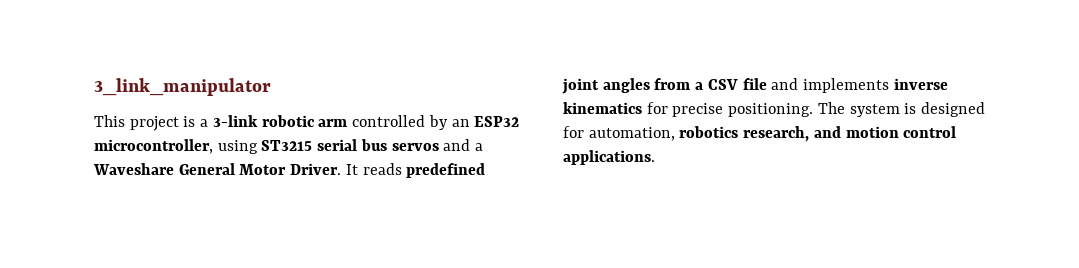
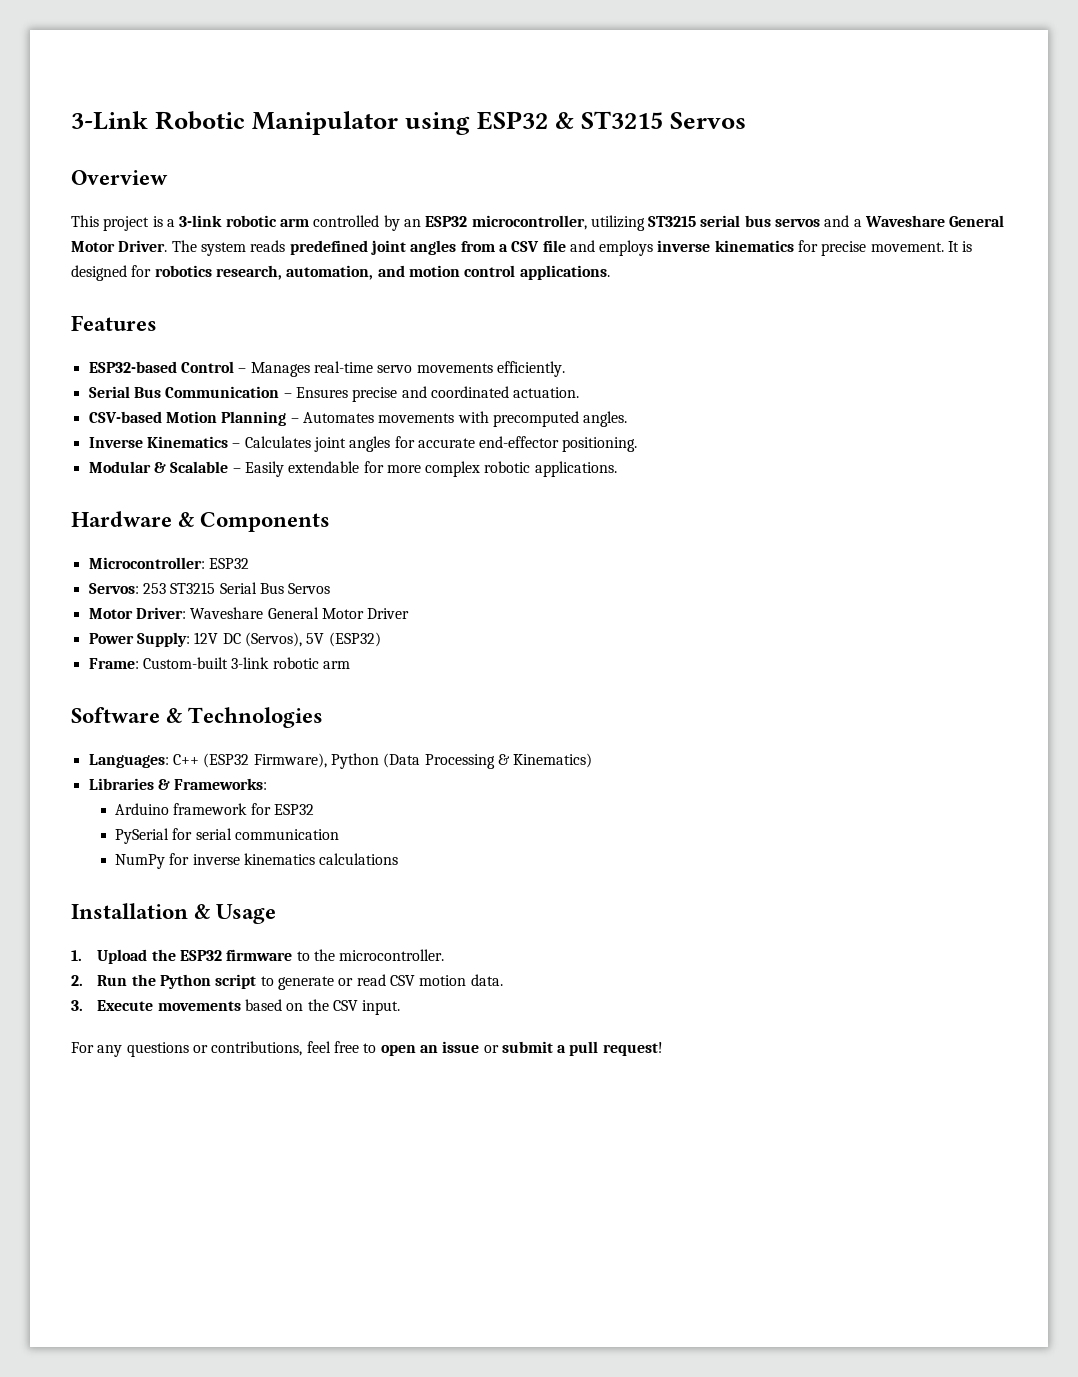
- 3_link_manipulator
+ 3-Link Robotic Manipulator using ESP32 & ST3215 Servos
+ Overview
- This project is a 3-link robotic arm controlled by an ESP32 microcontroller, using ST3215 serial bus servos and a Waveshare General Motor Driver.
+ This project is a 3-link robotic arm controlled by an ESP32 microcontroller, utilizing ST3215 serial bus servos and a Waveshare General Motor Driver.
- It reads predefined joint angles from a CSV file and implements inverse kinematics for precise positioning. The system is designed for automation, robotics research, and motion control applications.
+ The system reads predefined joint angles from a CSV file and employs inverse kinematics for precise movement. It is designed for robotics research, automation, and motion control applications.
+ Features
+ ESP32-based Control – Manages real-time servo movements efficiently.
+ Serial Bus Communication – Ensures precise and coordinated actuation.
+ CSV-based Motion Planning – Automates movements with precomputed angles.
+ Inverse Kinematics – Calculates joint angles for accurate end-effector positioning.
+ Modular & Scalable – Easily extendable for more complex robotic applications.
+ Hardware & Components
+ Microcontroller: ESP32
+ Servos: 253 ST3215 Serial Bus Servos
+ Motor Driver: Waveshare General Motor Driver
+ Power Supply: 12V DC (Servos), 5V (ESP32)
+ Frame: Custom-built 3-link robotic arm
+ Software & Technologies
+ Languages: C++ (ESP32 Firmware), Python (Data Processing & Kinematics)
+ Libraries & Frameworks:
+ Arduino framework for ESP32
+ PySerial for serial communication
+ NumPy for inverse kinematics calculations
+ Installation & Usage
+ 1. Upload the ESP32 firmware to the microcontroller.
+ 2. Run the Python script to generate or read CSV motion data.
+ 3. Execute movements based on the CSV input.
+ For any questions or contributions, feel free to open an issue or submit a pull request!

